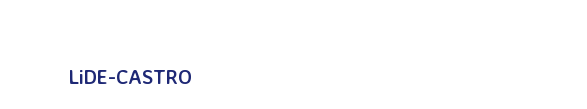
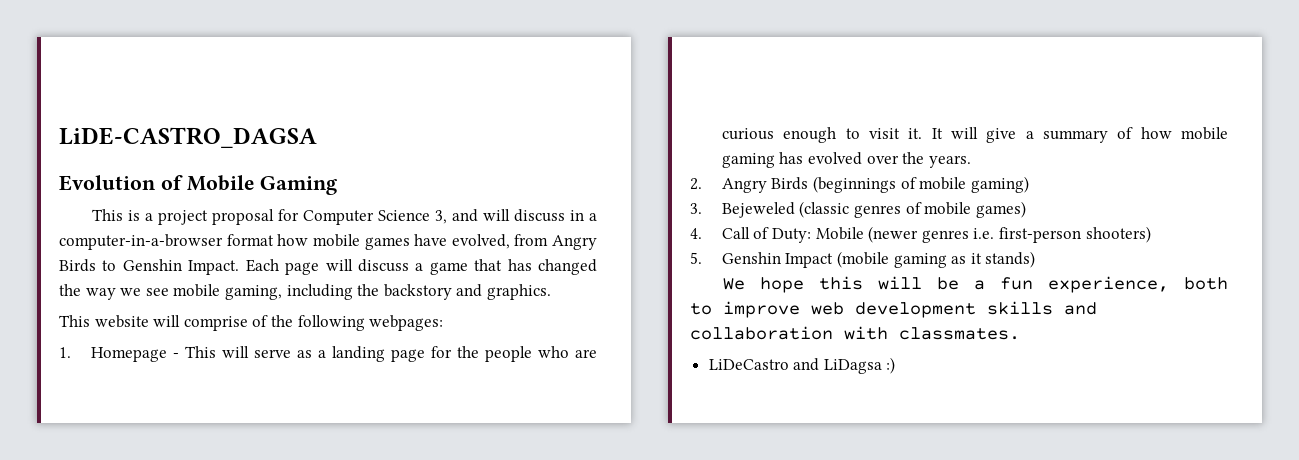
- LiDE-CASTRO
+ LiDE-CASTRO_DAGSA
+ Evolution of Mobile Gaming
+ This is a project proposal for Computer Science 3, and will discuss in a computer-in-a-browser format how mobile games have evolved, from Angry Birds to Genshin Impact. Each page will discuss a game that has changed the way we see mobile gaming, including the backstory and graphics.
+ This website will comprise of the following webpages:
+ 1. Homepage - This will serve as a landing page for the people who are curious enough to visit it. It will give a summary of how mobile gaming has evolved over the years.
+ 2. Angry Birds (beginnings of mobile gaming)
+ 3. Bejeweled (classic genres of mobile games)
+ 4. Call of Duty: Mobile (newer genres i.e. first-person shooters)
+ 5. Genshin Impact (mobile gaming as it stands)
+ We hope this will be a fun experience, both to improve web development skills and collaboration with classmates.
+ LiDeCastro and LiDagsa :)

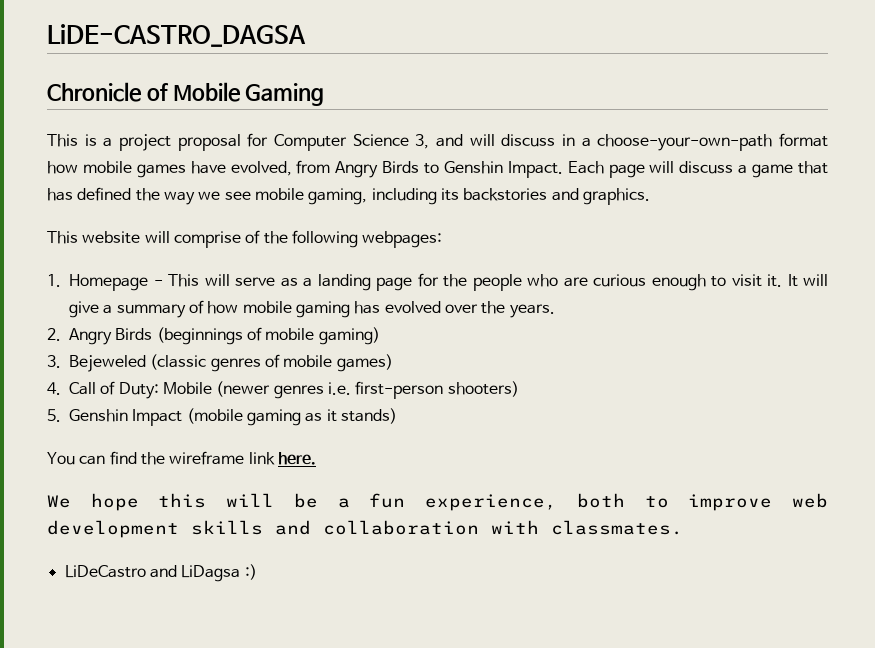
- Evolution of Mobile Gaming
+ Chronicle of Mobile Gaming
- This is a project proposal for Computer Science 3, and will discuss in a computer-in-a-browser format how mobile games have evolved, from Angry Birds to Genshin Impact.
+ This is a project proposal for Computer Science 3, and will discuss in a choose-your-own-path format how mobile games have evolved, from Angry Birds to Genshin Impact.
- Each page will discuss a game that has changed the way we see mobile gaming, including the backstory and graphics.
+ Each page will discuss a game that has defined the way we see mobile gaming, including its backstories and graphics.
+ You can find the wireframe link here.

